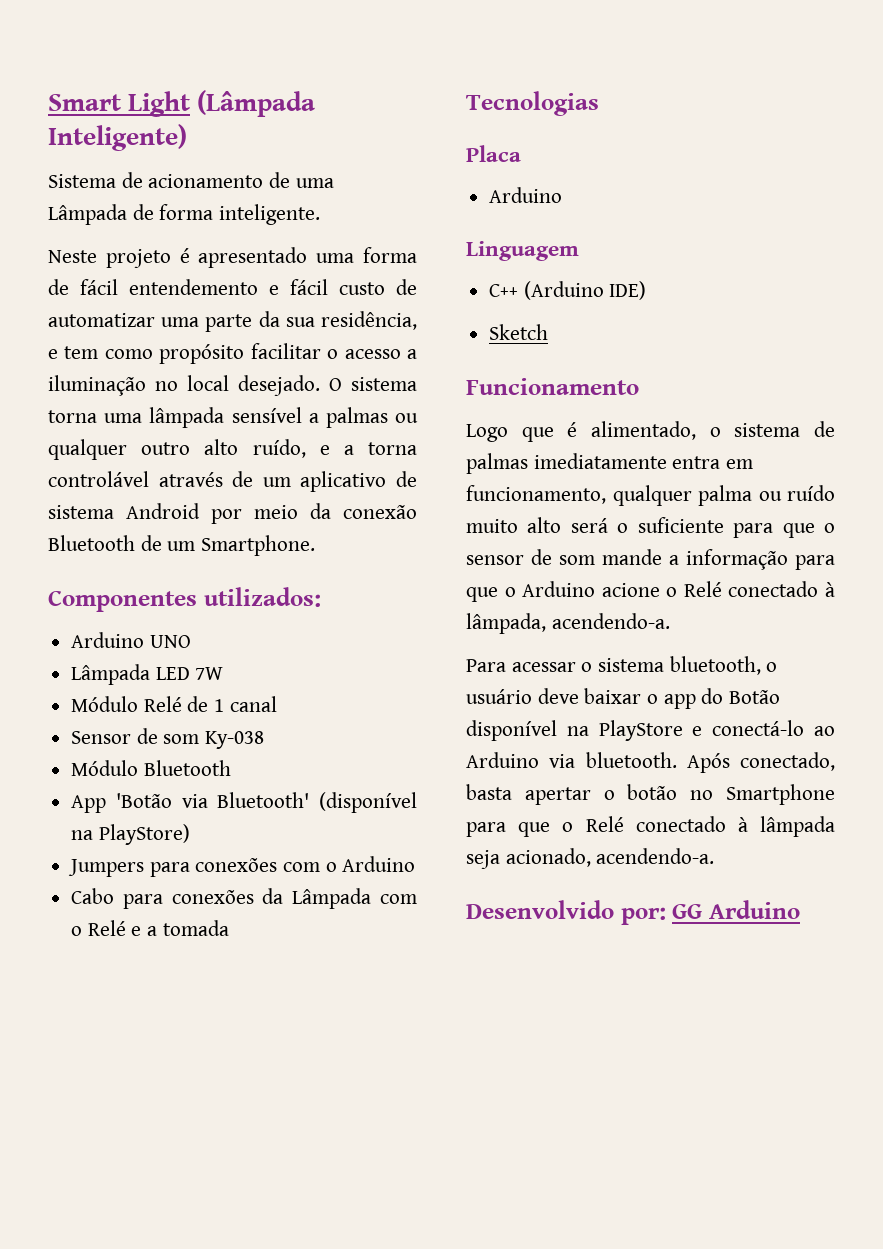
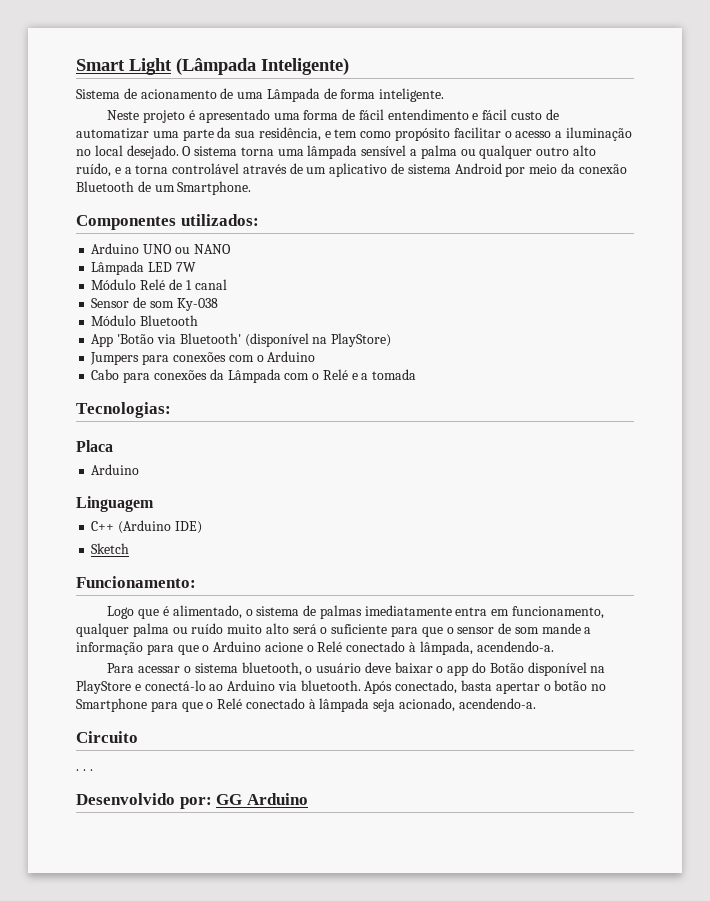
- Neste projeto é apresentado uma forma de fácil entendemento e fácil custo de automatizar uma parte da sua residência, e tem como propósito facilitar o acesso a iluminação no local desejado.
+ Neste projeto é apresentado uma forma de fácil entendimento e fácil custo de automatizar uma parte da sua residência, e tem como propósito facilitar o acesso a iluminação no local desejado.
- O sistema torna uma lâmpada sensível a palmas ou qualquer outro alto ruído, e a torna controlável através de um aplicativo de sistema Android por meio da conexão Bluetooth de um Smartphone.
+ O sistema torna uma lâmpada sensível a palma ou qualquer outro alto ruído, e a torna controlável através de um aplicativo de sistema Android por meio da conexão Bluetooth de um Smartphone.
- Arduino UNO
+ Arduino UNO ou NANO
- Tecnologias
+ Tecnologias:
- Funcionamento
+ Funcionamento:
+ Circuito
+ . . .

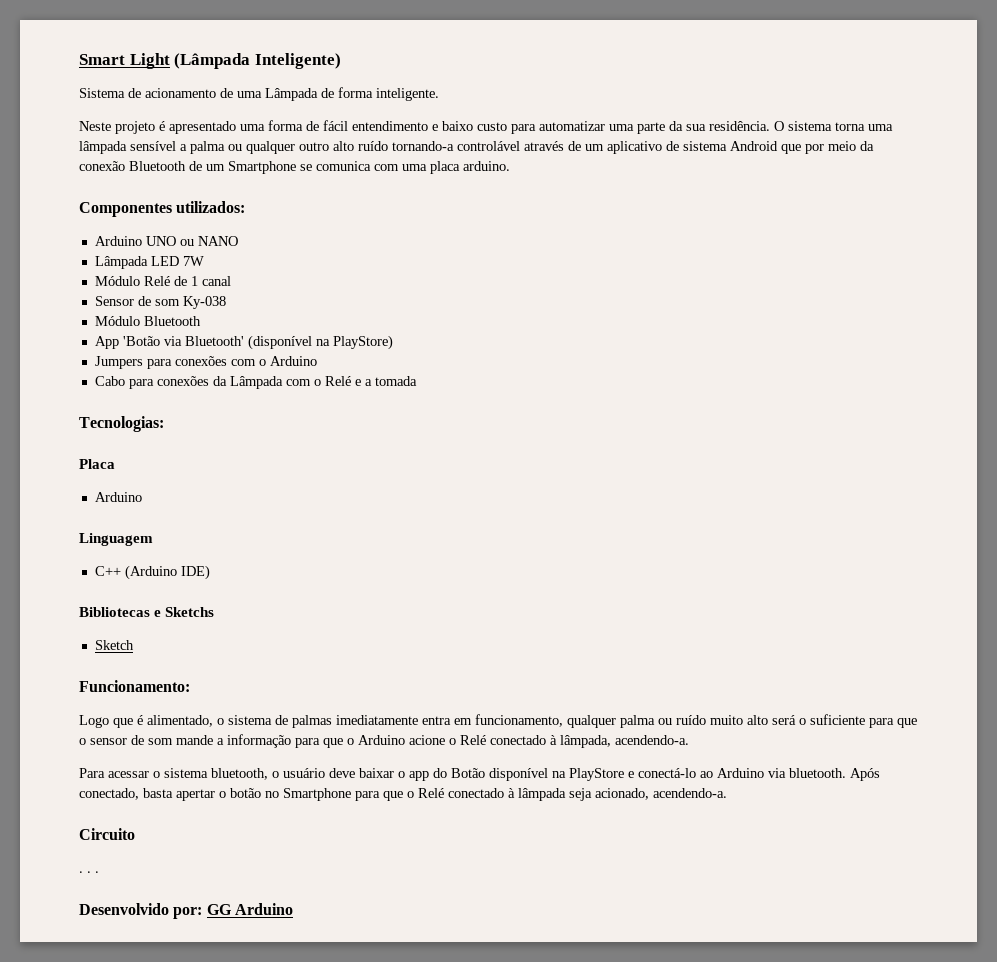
- Neste projeto é apresentado uma forma de fácil entendimento e fácil custo de automatizar uma parte da sua residência, e tem como propósito facilitar o acesso a iluminação no local desejado.
+ Neste projeto é apresentado uma forma de fácil entendimento e baixo custo para automatizar uma parte da sua residência.
- O sistema torna uma lâmpada sensível a palma ou qualquer outro alto ruído, e a torna controlável através de um aplicativo de sistema Android por meio da conexão Bluetooth de um Smartphone.
+ O sistema torna uma lâmpada sensível a palma ou qualquer outro alto ruído tornando-a controlável através de um aplicativo de sistema Android que por meio da conexão Bluetooth de um Smartphone se comunica com uma placa arduino.
+ Bibliotecas e Sketchs

